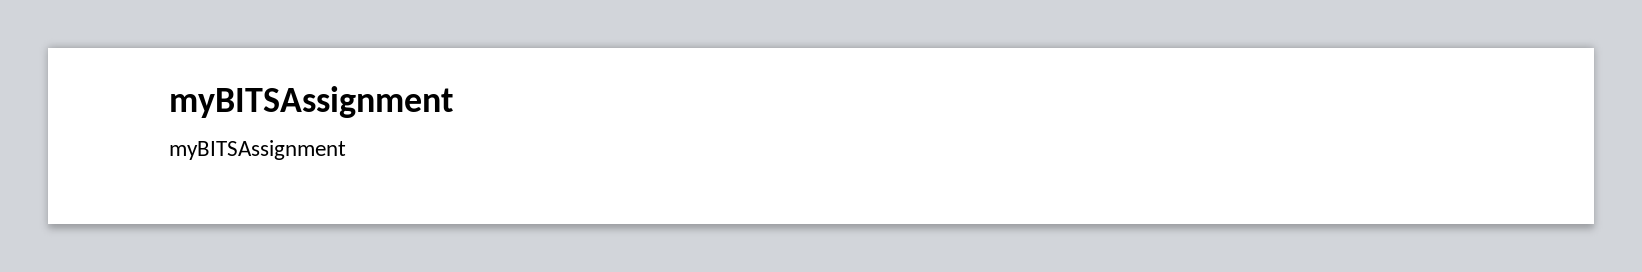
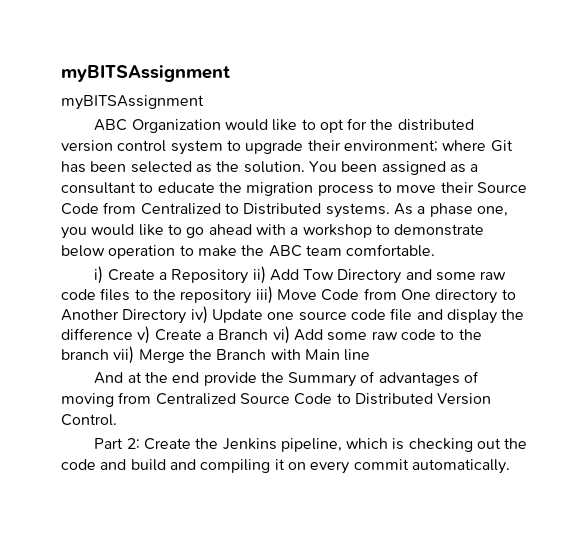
+ ABC Organization would like to opt for the distributed version control system to upgrade their environment; where Git has been selected as the solution. You been assigned as a consultant to educate the migration process to move their Source Code from Centralized to Distributed systems. As a phase one, you would like to go ahead with a workshop to demonstrate below operation to make the ABC team comfortable.
+ i) Create a Repository ii) Add Tow Directory and some raw code files to the repository iii) Move Code from One directory to Another Directory iv) Update one source code file and display the difference v) Create a Branch vi) Add some raw code to the branch vii) Merge the Branch with Main line
+ And at the end provide the Summary of advantages of moving from Centralized Source Code to Distributed Version Control.
+ Part 2: Create the Jenkins pipeline, which is checking out the code and build and compiling it on every commit automatically.

